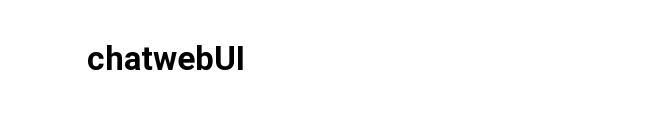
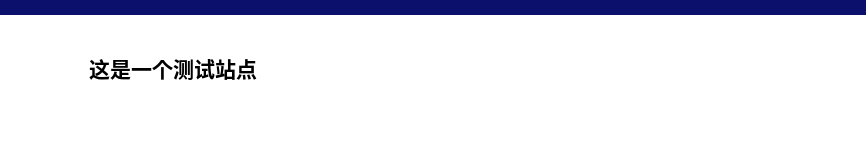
- chatwebUI
+ 这是一个测试站点

